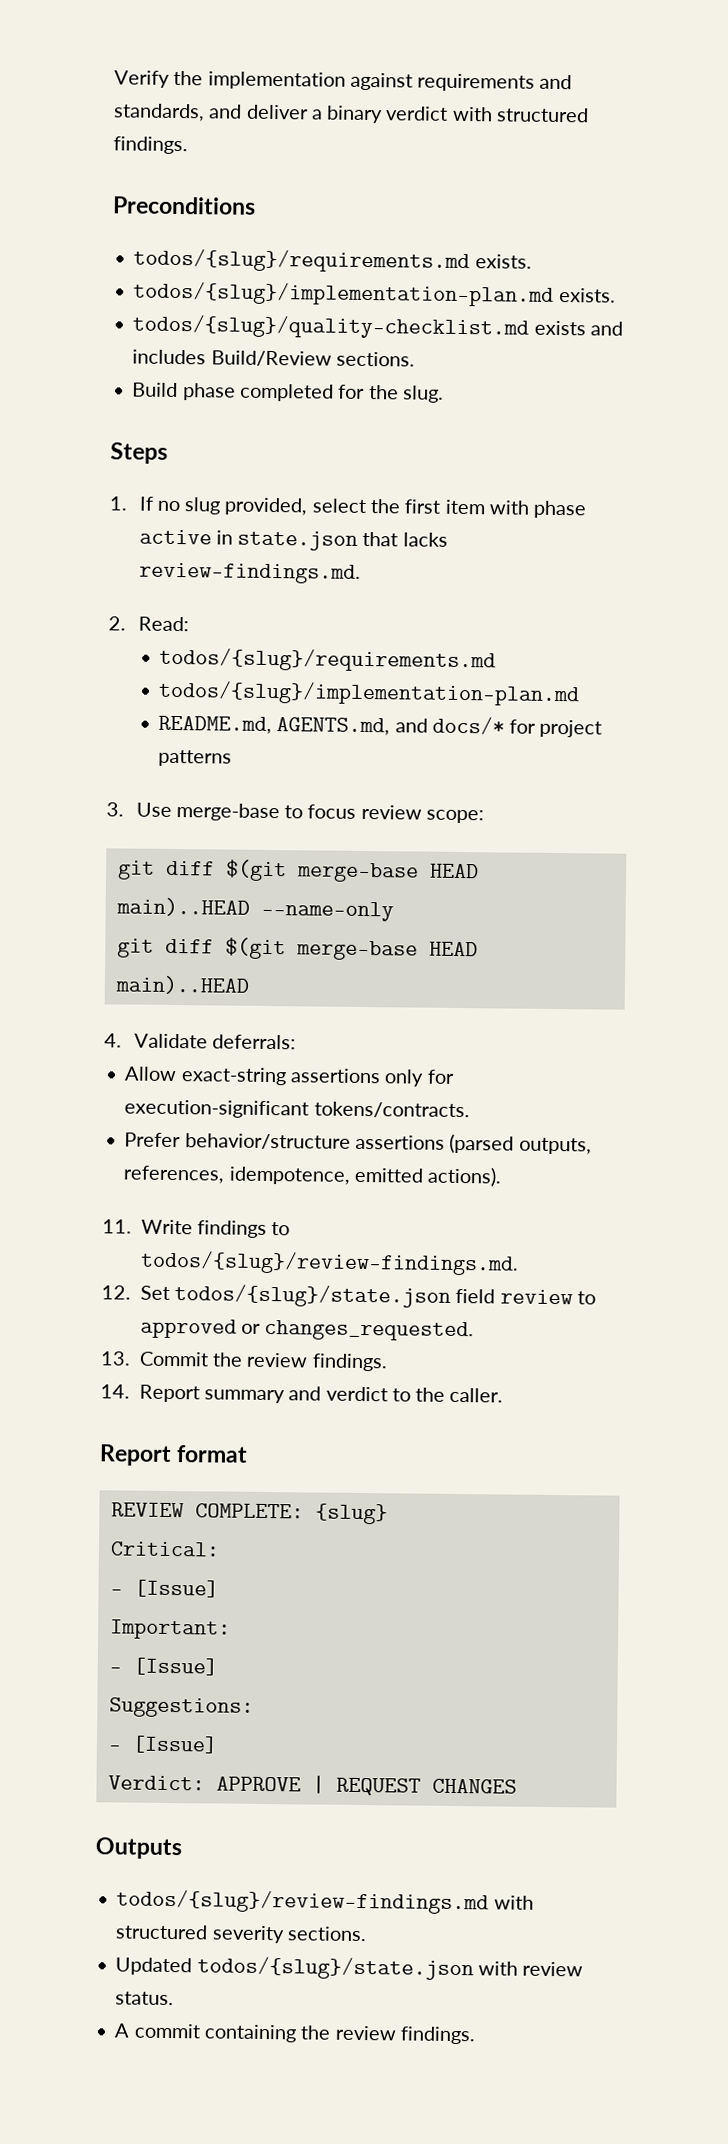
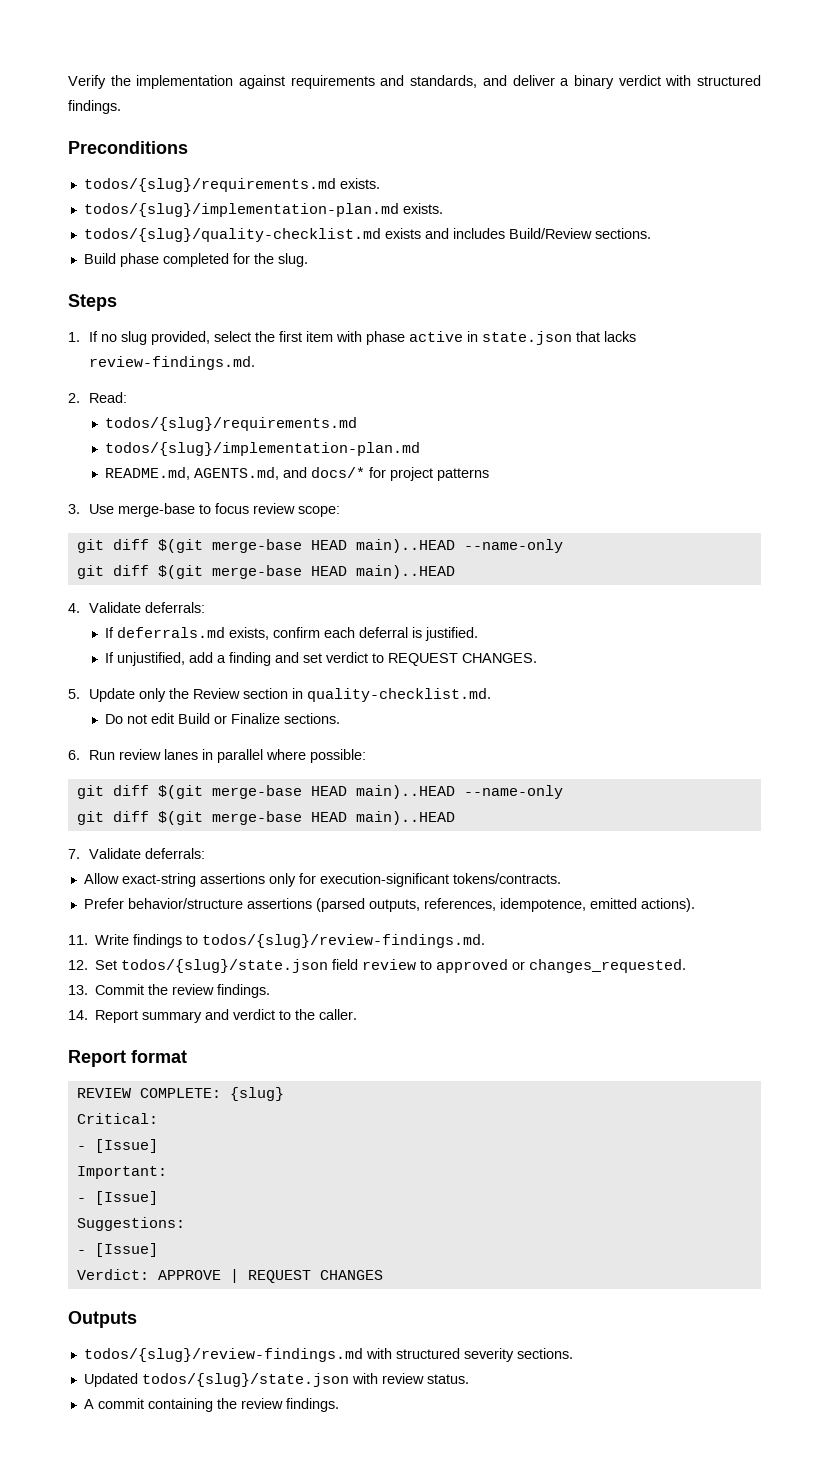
+ If deferrals.md exists, confirm each deferral is justified.
+ If unjustified, add a finding and set verdict to REQUEST CHANGES.
+ 5. Update only the Review section in quality-checklist.md.
+ Do not edit Build or Finalize sections.
+ 6. Run review lanes in parallel where possible:
+ git diff $(git merge-base HEAD main)..HEAD --name-only
+ git diff $(git merge-base HEAD main)..HEAD
+ 7. Validate deferrals:

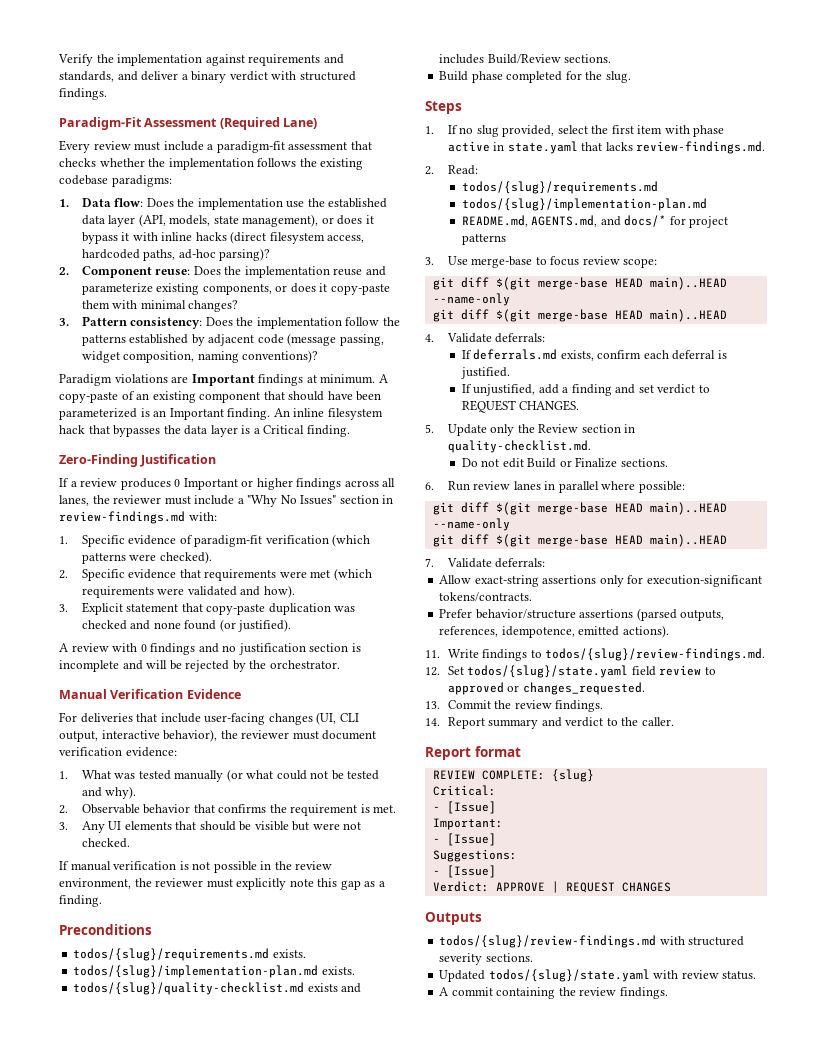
+ Paradigm-Fit Assessment (Required Lane)
+ Every review must include a paradigm-fit assessment that checks whether the implementation follows the existing codebase paradigms:
+ 1. Data flow: Does the implementation use the established data layer (API, models, state management), or does it bypass it with inline hacks (direct filesystem access, hardcoded paths, ad-hoc parsing)?
+ 2. Component reuse: Does the implementation reuse and parameterize existing components, or does it copy-paste them with minimal changes?
+ 3. Pattern consistency: Does the implementation follow the patterns established by adjacent code (message passing, widget composition, naming conventions)?
+ Paradigm violations are Important findings at minimum. A copy-paste of an existing component that should have been parameterized is an Important finding. An inline filesystem hack that bypasses the data layer is a Critical finding.
+ Zero-Finding Justification
+ If a review produces 0 Important or higher findings across all lanes, the reviewer must include a "Why No Issues" section in review-findings.md with:
+ 1. Specific evidence of paradigm-fit verification (which patterns were checked).
+ 2. Specific evidence that requirements were met (which requirements were validated and how).
+ 3. Explicit statement that copy-paste duplication was checked and none found (or justified).
+ A review with 0 findings and no justification section is incomplete and will be rejected by the orchestrator.
+ Manual Verification Evidence
+ For deliveries that include user-facing changes (UI, CLI output, interactive behavior), the reviewer must document verification evidence:
+ 1. What was tested manually (or what could not be tested and why).
+ 2. Observable behavior that confirms the requirement is met.
+ 3. Any UI elements that should be visible but were not checked.
+ If manual verification is not possible in the review environment, the reviewer must explicitly note this gap as a finding.
- 1. If no slug provided, select the first item with phase active in state.json that lacks review-findings.md.
+ 1. If no slug provided, select the first item with phase active in state.yaml that lacks review-findings.md.
- 12. Set todos/{slug}/state.json field review to approved or changes_requested.
+ 12. Set todos/{slug}/state.yaml field review to approved or changes_requested.
- Updated todos/{slug}/state.json with review status.
+ Updated todos/{slug}/state.yaml with review status.

